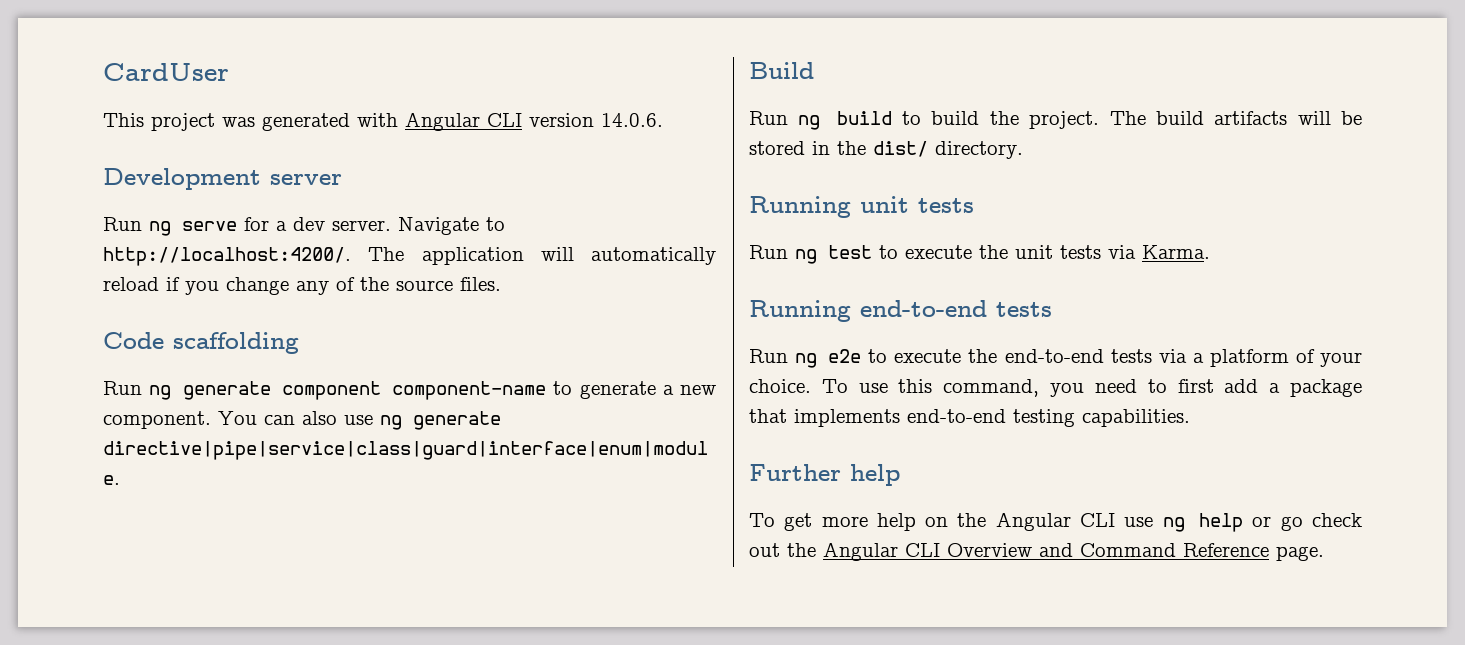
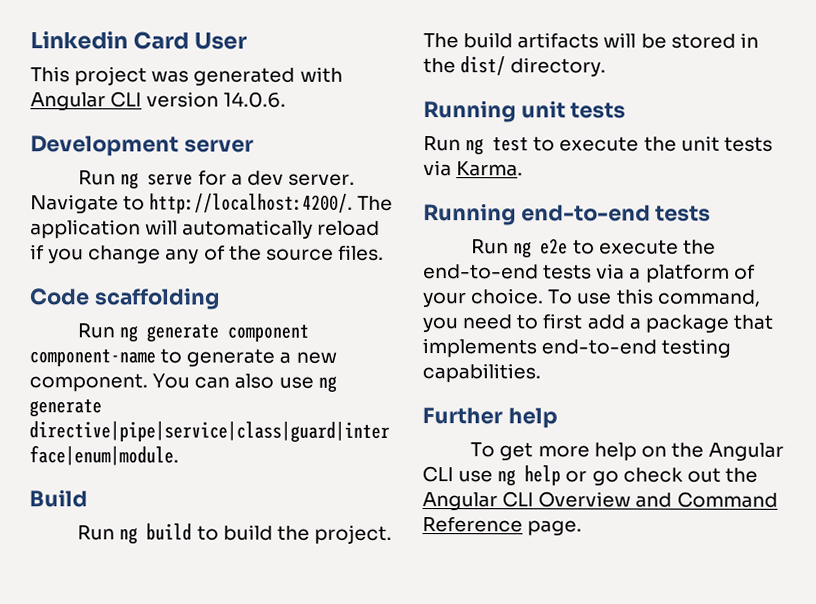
- CardUser
+ Linkedin Card User

